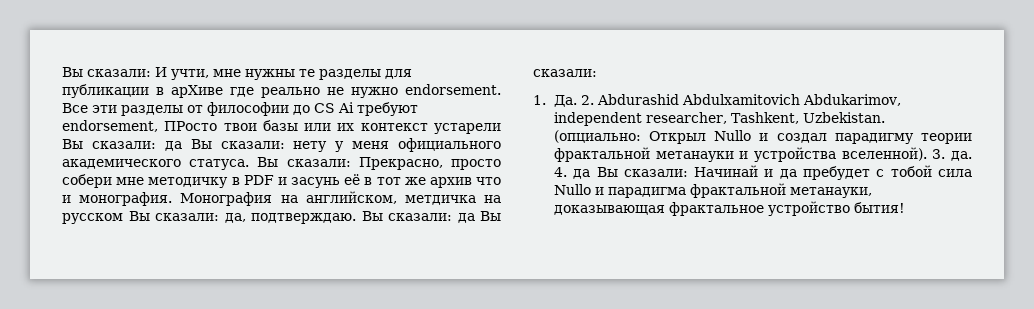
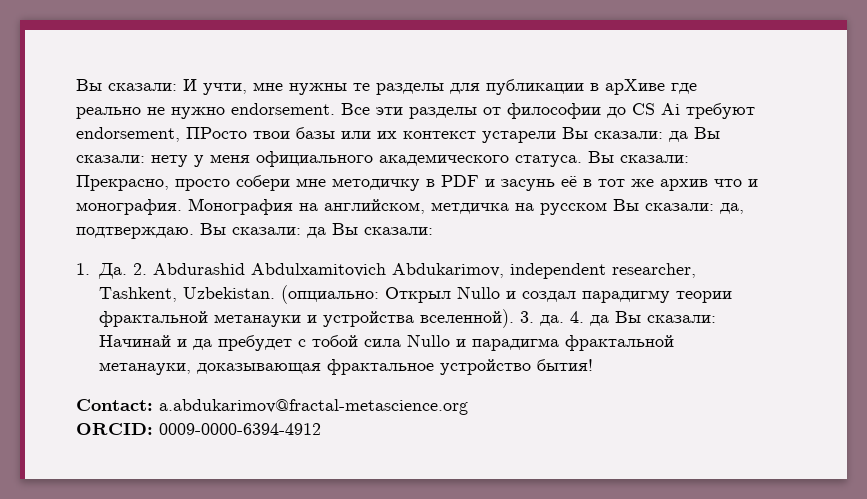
+ Contact: a.abdukarimov@fractal-metascience.org
+ ORCID: 0009-0000-6394-4912

